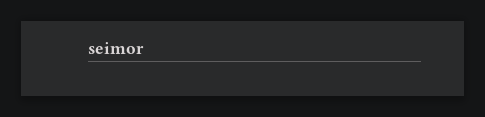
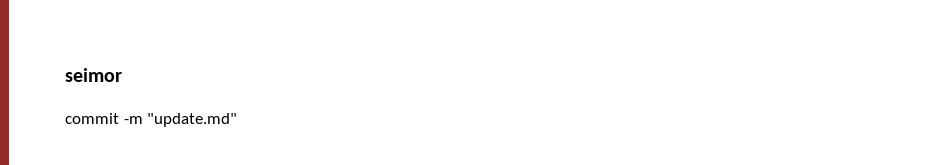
+ commit -m "update.md"

